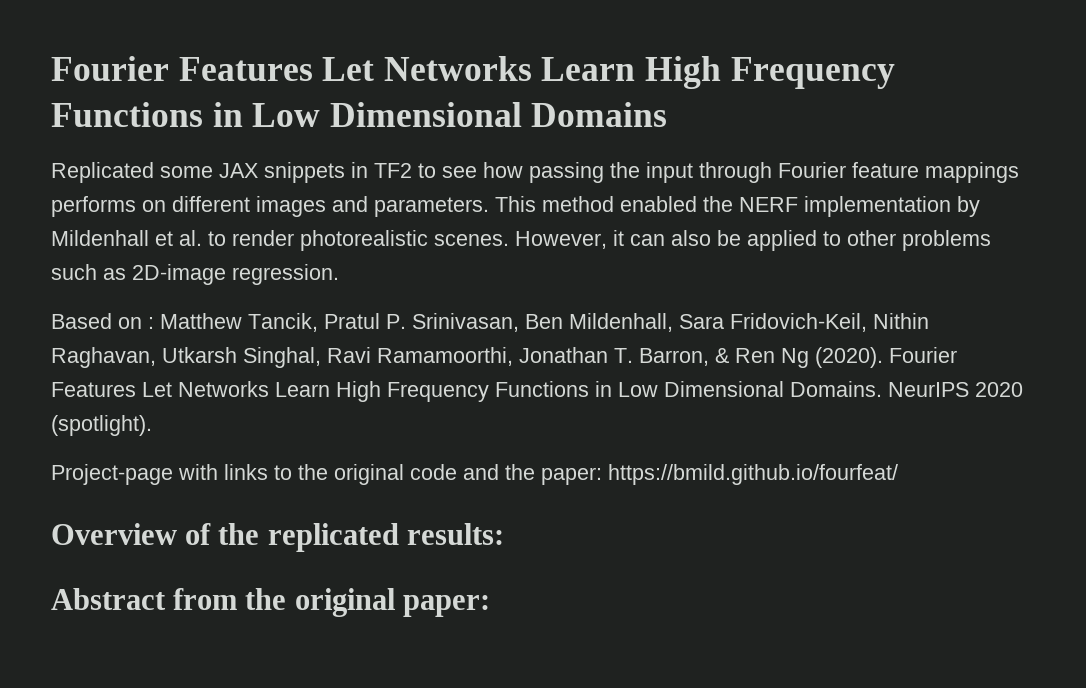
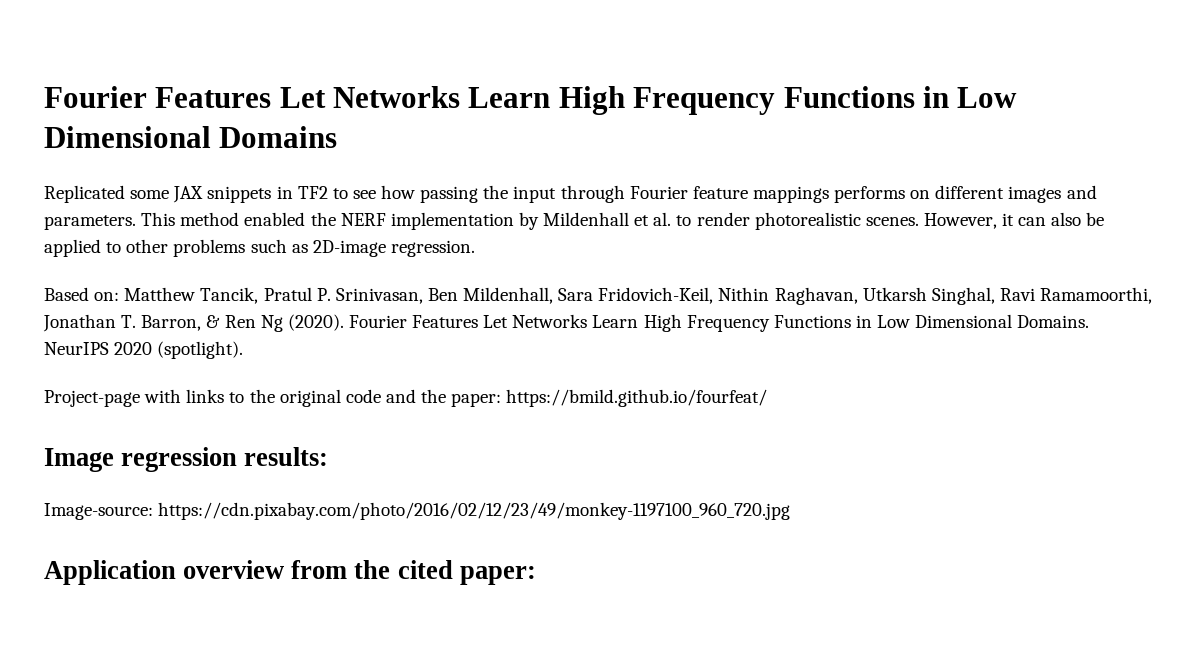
- Based on : Matthew Tancik, Pratul P. Srinivasan, Ben Mildenhall, Sara Fridovich-Keil, Nithin Raghavan, Utkarsh Singhal, Ravi Ramamoorthi, Jonathan T. Barron, & Ren Ng (2020).
+ Based on: Matthew Tancik, Pratul P. Srinivasan, Ben Mildenhall, Sara Fridovich-Keil, Nithin Raghavan, Utkarsh Singhal, Ravi Ramamoorthi, Jonathan T. Barron, & Ren Ng (2020).
- Overview of the replicated results:
- Abstract from the original paper:
+ Image regression results:
+ Image-source: https://cdn.pixabay.com/photo/2016/02/12/23/49/monkey-1197100_960_720.jpg
+ Application overview from the cited paper:

